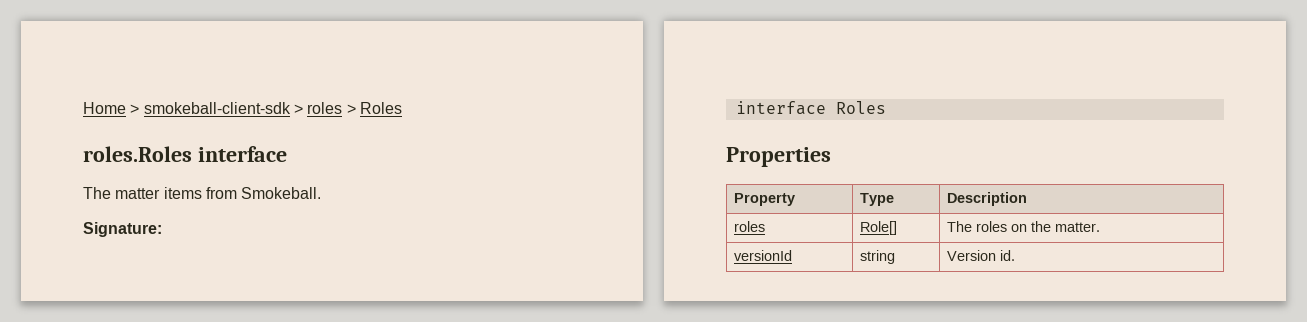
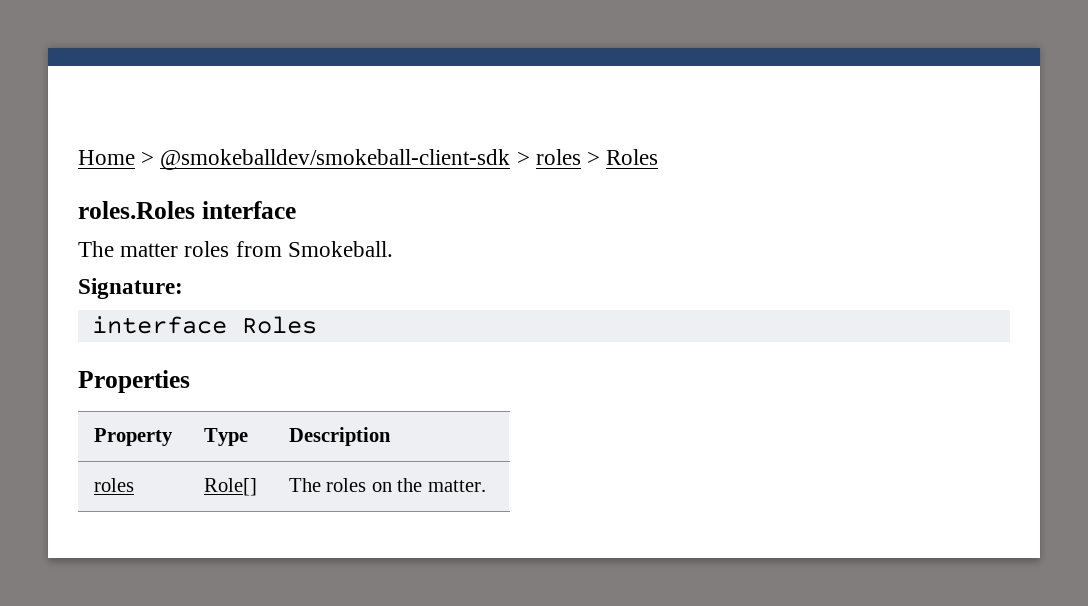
- Home > smokeball-client-sdk > roles > Roles
+ Home > @smokeballdev/smokeball-client-sdk > roles > Roles
- The matter items from Smokeball.
+ The matter roles from Smokeball.
- versionId | string | Version id.

